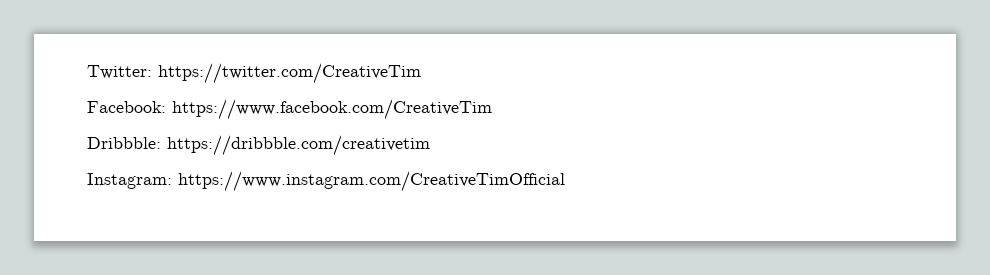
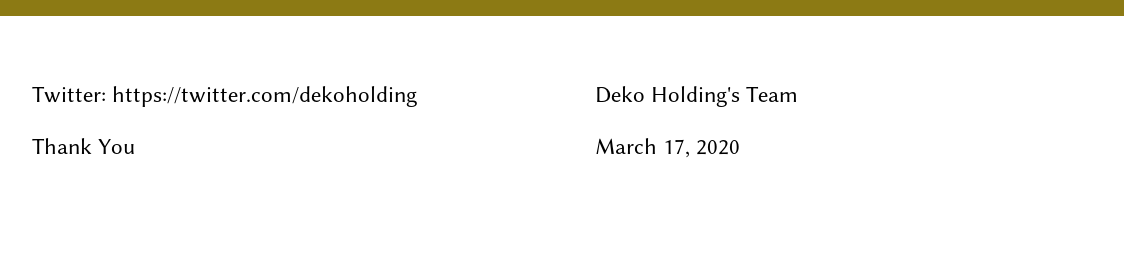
- Twitter: https://twitter.com/CreativeTim
- Facebook: https://www.facebook.com/CreativeTim
- Dribbble: https://dribbble.com/creativetim
- Instagram: https://www.instagram.com/CreativeTimOfficial
+ Twitter: https://twitter.com/dekoholding
+ Thank You
+ Deko Holding's Team
+ March 17, 2020

